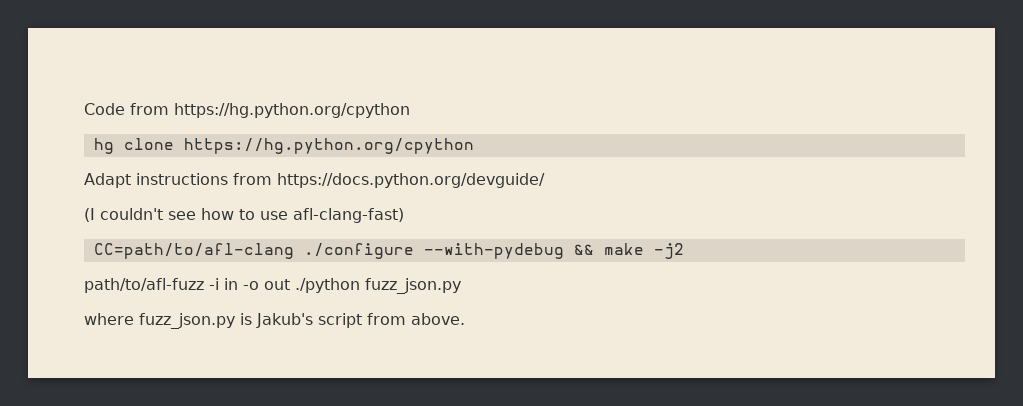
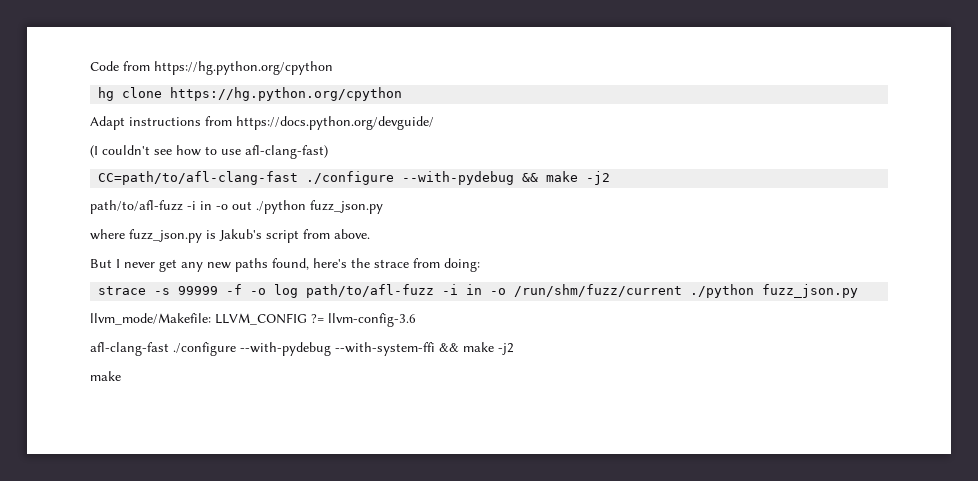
- CC=path/to/afl-clang ./configure --with-pydebug && make -j2
+ CC=path/to/afl-clang-fast ./configure --with-pydebug && make -j2
+ But I never get any new paths found, here's the strace from doing:
+ strace -s 99999 -f -o log path/to/afl-fuzz -i in -o /run/shm/fuzz/current ./python fuzz_json.py
+ llvm_mode/Makefile: LLVM_CONFIG ?= llvm-config-3.6
+ afl-clang-fast ./configure --with-pydebug --with-system-ffi && make -j2
+ make

